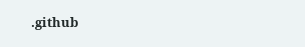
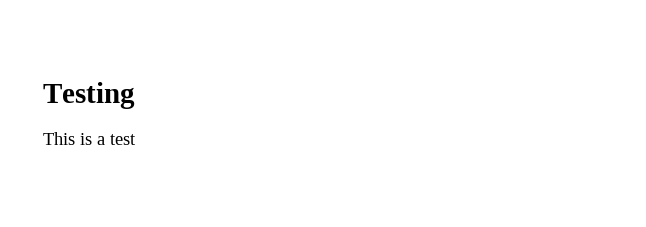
- .github
+ Testing
+ This is a test

